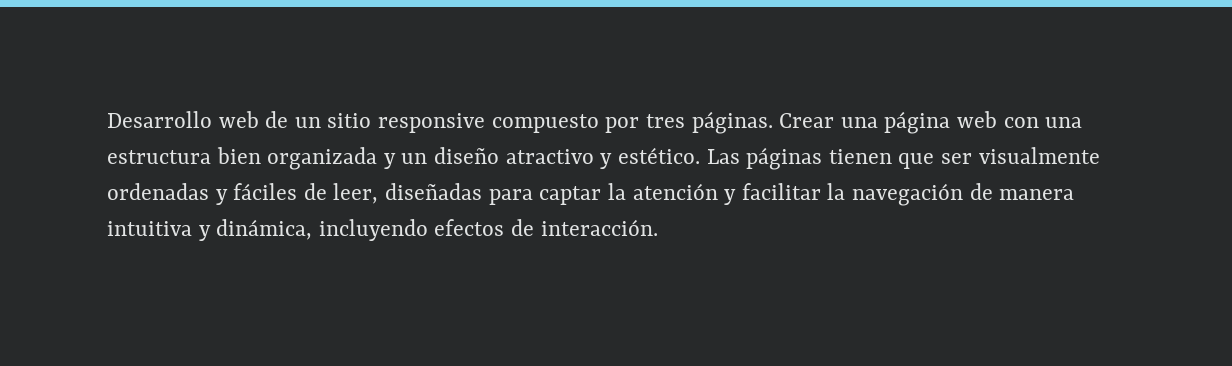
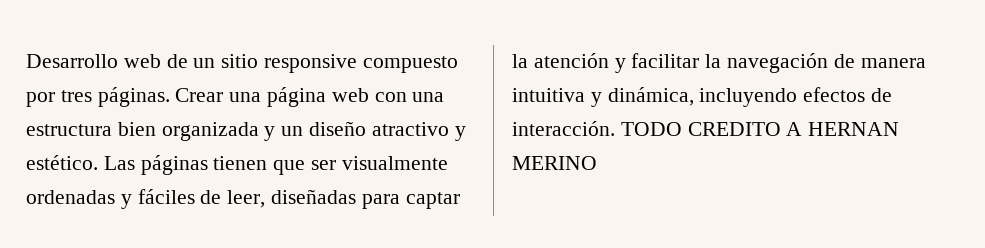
+ TODO CREDITO A HERNAN MERINO

